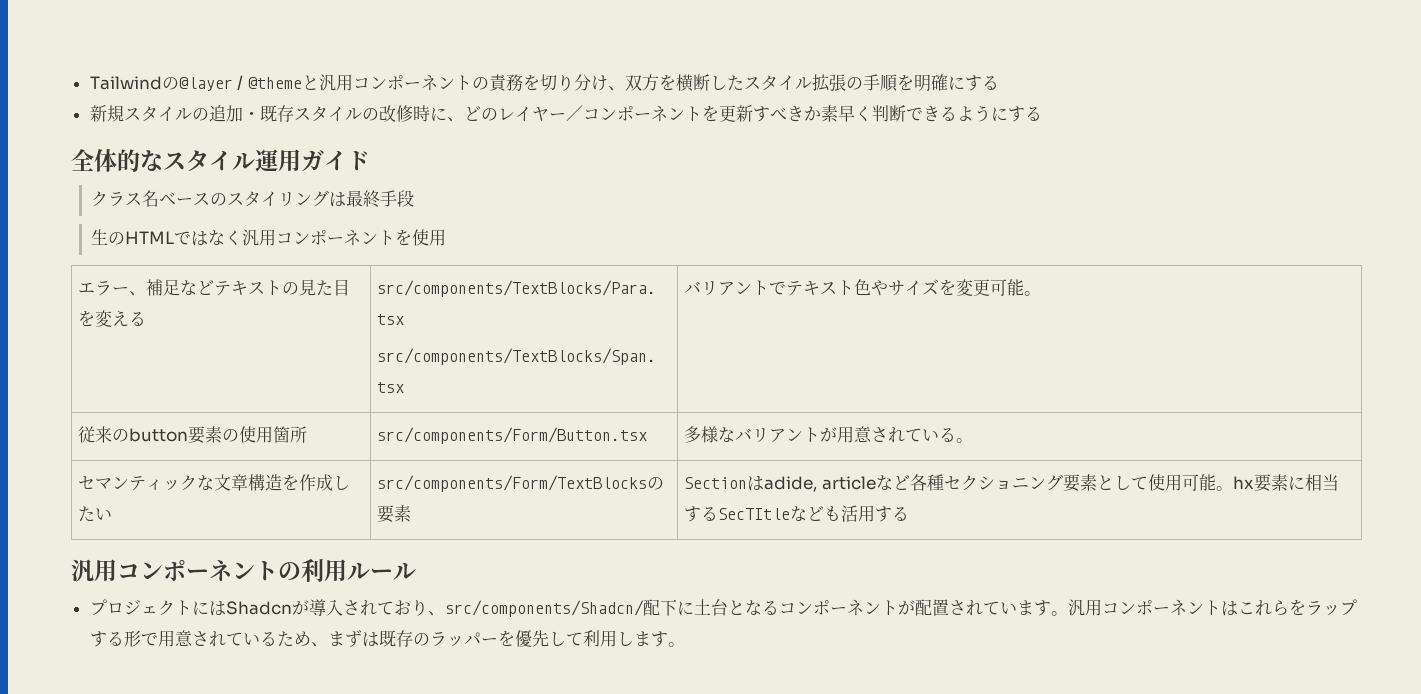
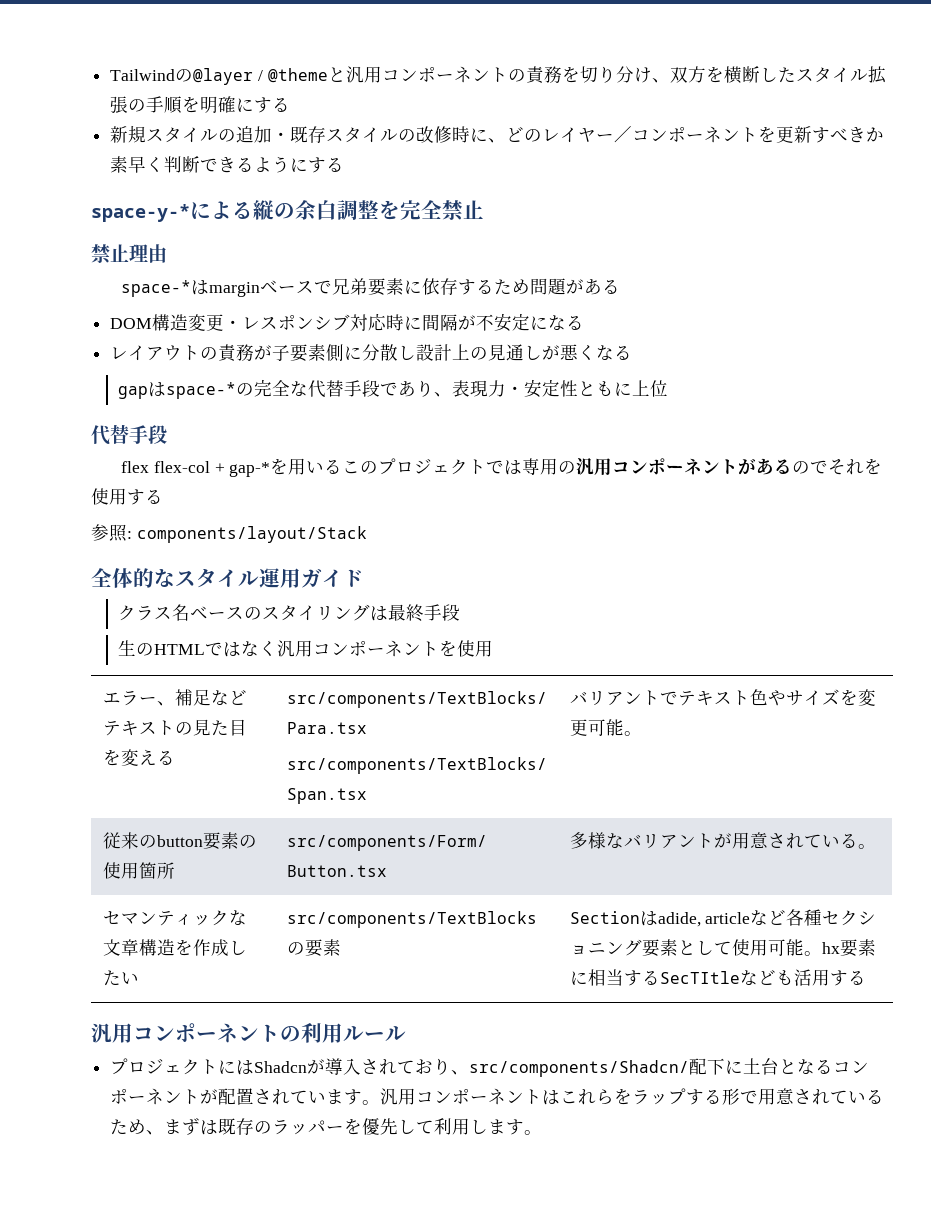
+ space-y-*による縦の余白調整を完全禁止
+ 禁止理由
+ space-*はmarginベースで兄弟要素に依存するため問題がある
+ DOM構造変更・レスポンシブ対応時に間隔が不安定になる
+ レイアウトの責務が子要素側に分散し設計上の見通しが悪くなる
+ gapはspace-*の完全な代替手段であり、表現力・安定性ともに上位
+ 代替手段
+ flex flex-col + gap-*を用いるこのプロジェクトでは専用の汎用コンポーネントがあるのでそれを使用する
+ 参照: components/layout/Stack
- セマンティックな文章構造を作成したい | src/components/Form/TextBlocksの要素 | Sectionはadide, articleなど各種セクショニング要素として使用可能。hx要素に相当するSecTItleなども活用する
+ セマンティックな文章構造を作成したい | src/components/TextBlocksの要素 | Sectionはadide, articleなど各種セクショニング要素として使用可能。hx要素に相当するSecTItleなども活用する

